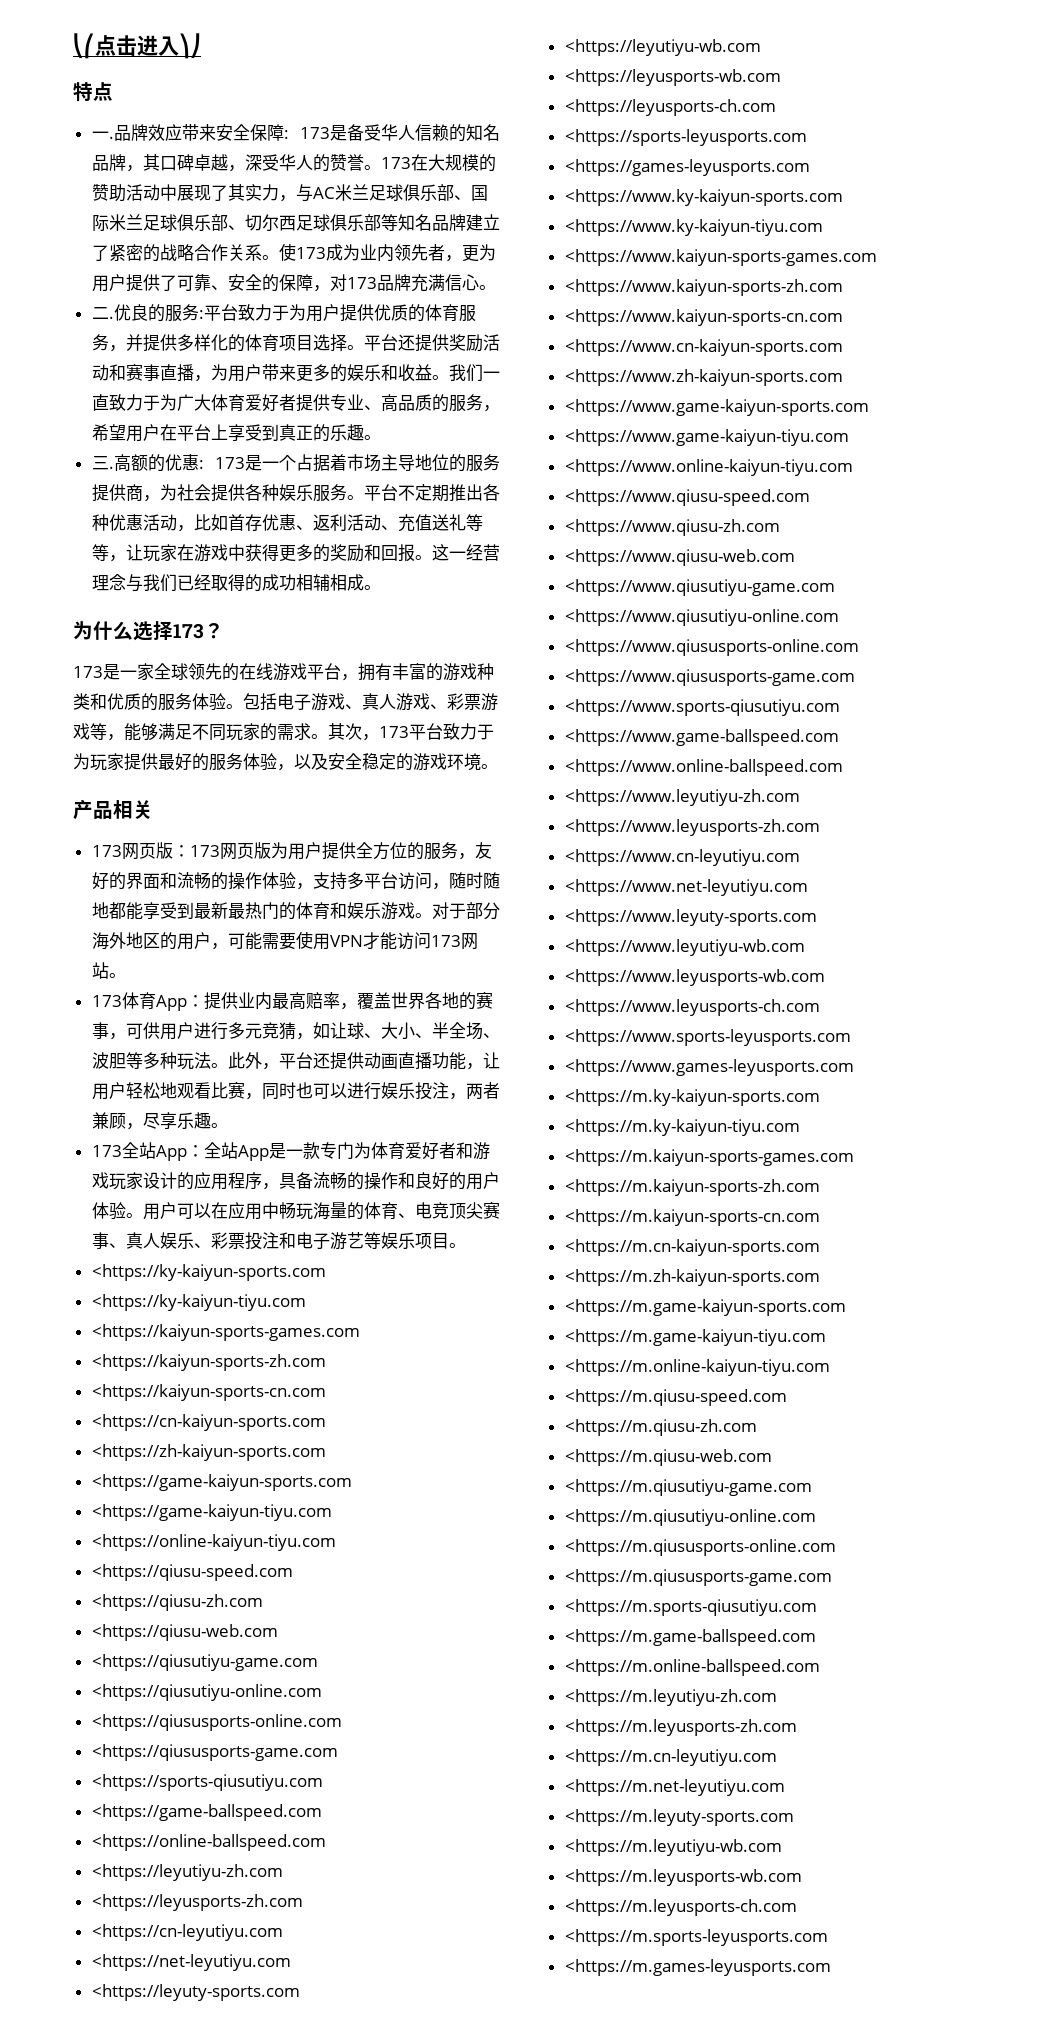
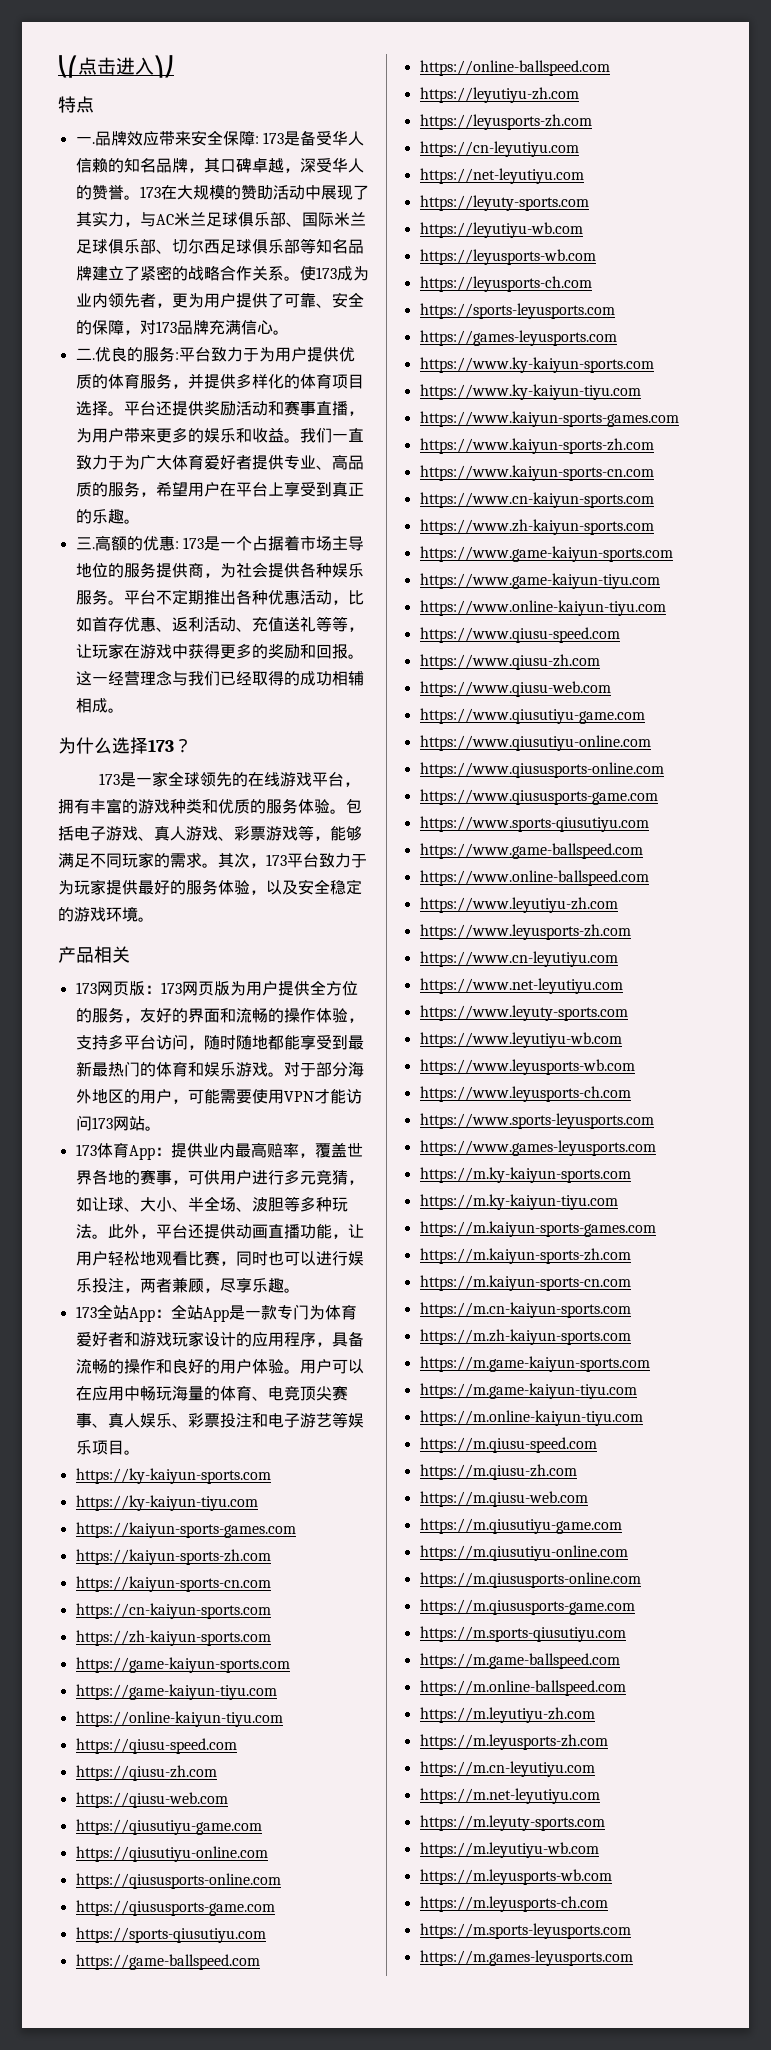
- <https://ky-kaiyun-sports.com
- <https://ky-kaiyun-tiyu.com
- <https://kaiyun-sports-games.com
- <https://kaiyun-sports-zh.com
- <https://kaiyun-sports-cn.com
- <https://cn-kaiyun-sports.com
- <https://zh-kaiyun-sports.com
- <https://game-kaiyun-sports.com
- <https://game-kaiyun-tiyu.com
- <https://online-kaiyun-tiyu.com
- <https://qiusu-speed.com
- <https://qiusu-zh.com
- <https://qiusu-web.com
- <https://qiusutiyu-game.com
- <https://qiusutiyu-online.com
- <https://qiususports-online.com
- <https://qiususports-game.com
- <https://sports-qiusutiyu.com
- <https://game-ballspeed.com
- <https://online-ballspeed.com
- <https://leyutiyu-zh.com
- <https://leyusports-zh.com
- <https://cn-leyutiyu.com
- <https://net-leyutiyu.com
- <https://leyuty-sports.com
- <https://leyutiyu-wb.com
- <https://leyusports-wb.com
- <https://leyusports-ch.com
- <https://sports-leyusports.com
- <https://games-leyusports.com
- <https://www.ky-kaiyun-sports.com
- <https://www.ky-kaiyun-tiyu.com
- <https://www.kaiyun-sports-games.com
- <https://www.kaiyun-sports-zh.com
- <https://www.kaiyun-sports-cn.com
- <https://www.cn-kaiyun-sports.com
- <https://www.zh-kaiyun-sports.com
- <https://www.game-kaiyun-sports.com
- <https://www.game-kaiyun-tiyu.com
- <https://www.online-kaiyun-tiyu.com
- <https://www.qiusu-speed.com
- <https://www.qiusu-zh.com
- <https://www.qiusu-web.com
- <https://www.qiusutiyu-game.com
- <https://www.qiusutiyu-online.com
- <https://www.qiususports-online.com
- <https://www.qiususports-game.com
- <https://www.sports-qiusutiyu.com
- <https://www.game-ballspeed.com
- <https://www.online-ballspeed.com
- <https://www.leyutiyu-zh.com
- <https://www.leyusports-zh.com
- <https://www.cn-leyutiyu.com
- <https://www.net-leyutiyu.com
- <https://www.leyuty-sports.com
- <https://www.leyutiyu-wb.com
- <https://www.leyusports-wb.com
- <https://www.leyusports-ch.com
- <https://www.sports-leyusports.com
- <https://www.games-leyusports.com
- <https://m.ky-kaiyun-sports.com
- <https://m.ky-kaiyun-tiyu.com
- <https://m.kaiyun-sports-games.com
- <https://m.kaiyun-sports-zh.com
- <https://m.kaiyun-sports-cn.com
- <https://m.cn-kaiyun-sports.com
- <https://m.zh-kaiyun-sports.com
- <https://m.game-kaiyun-sports.com
- <https://m.game-kaiyun-tiyu.com
- <https://m.online-kaiyun-tiyu.com
- <https://m.qiusu-speed.com
- <https://m.qiusu-zh.com
- <https://m.qiusu-web.com
- <https://m.qiusutiyu-game.com
- <https://m.qiusutiyu-online.com
- <https://m.qiususports-online.com
- <https://m.qiususports-game.com
- <https://m.sports-qiusutiyu.com
- <https://m.game-ballspeed.com
- <https://m.online-ballspeed.com
- <https://m.leyutiyu-zh.com
- <https://m.leyusports-zh.com
- <https://m.cn-leyutiyu.com
- <https://m.net-leyutiyu.com
- <https://m.leyuty-sports.com
- <https://m.leyutiyu-wb.com
- <https://m.leyusports-wb.com
- <https://m.leyusports-ch.com
- <https://m.sports-leyusports.com
- <https://m.games-leyusports.com
+ https://ky-kaiyun-sports.com
+ https://ky-kaiyun-tiyu.com
+ https://kaiyun-sports-games.com
+ https://kaiyun-sports-zh.com
+ https://kaiyun-sports-cn.com
+ https://cn-kaiyun-sports.com
+ https://zh-kaiyun-sports.com
+ https://game-kaiyun-sports.com
+ https://game-kaiyun-tiyu.com
+ https://online-kaiyun-tiyu.com
+ https://qiusu-speed.com
+ https://qiusu-zh.com
+ https://qiusu-web.com
+ https://qiusutiyu-game.com
+ https://qiusutiyu-online.com
+ https://qiususports-online.com
+ https://qiususports-game.com
+ https://sports-qiusutiyu.com
+ https://game-ballspeed.com
+ https://online-ballspeed.com
+ https://leyutiyu-zh.com
+ https://leyusports-zh.com
+ https://cn-leyutiyu.com
+ https://net-leyutiyu.com
+ https://leyuty-sports.com
+ https://leyutiyu-wb.com
+ https://leyusports-wb.com
+ https://leyusports-ch.com
+ https://sports-leyusports.com
+ https://games-leyusports.com
+ https://www.ky-kaiyun-sports.com
+ https://www.ky-kaiyun-tiyu.com
+ https://www.kaiyun-sports-games.com
+ https://www.kaiyun-sports-zh.com
+ https://www.kaiyun-sports-cn.com
+ https://www.cn-kaiyun-sports.com
+ https://www.zh-kaiyun-sports.com
+ https://www.game-kaiyun-sports.com
+ https://www.game-kaiyun-tiyu.com
+ https://www.online-kaiyun-tiyu.com
+ https://www.qiusu-speed.com
+ https://www.qiusu-zh.com
+ https://www.qiusu-web.com
+ https://www.qiusutiyu-game.com
+ https://www.qiusutiyu-online.com
+ https://www.qiususports-online.com
+ https://www.qiususports-game.com
+ https://www.sports-qiusutiyu.com
+ https://www.game-ballspeed.com
+ https://www.online-ballspeed.com
+ https://www.leyutiyu-zh.com
+ https://www.leyusports-zh.com
+ https://www.cn-leyutiyu.com
+ https://www.net-leyutiyu.com
+ https://www.leyuty-sports.com
+ https://www.leyutiyu-wb.com
+ https://www.leyusports-wb.com
+ https://www.leyusports-ch.com
+ https://www.sports-leyusports.com
+ https://www.games-leyusports.com
+ https://m.ky-kaiyun-sports.com
+ https://m.ky-kaiyun-tiyu.com
+ https://m.kaiyun-sports-games.com
+ https://m.kaiyun-sports-zh.com
+ https://m.kaiyun-sports-cn.com
+ https://m.cn-kaiyun-sports.com
+ https://m.zh-kaiyun-sports.com
+ https://m.game-kaiyun-sports.com
+ https://m.game-kaiyun-tiyu.com
+ https://m.online-kaiyun-tiyu.com
+ https://m.qiusu-speed.com
+ https://m.qiusu-zh.com
+ https://m.qiusu-web.com
+ https://m.qiusutiyu-game.com
+ https://m.qiusutiyu-online.com
+ https://m.qiususports-online.com
+ https://m.qiususports-game.com
+ https://m.sports-qiusutiyu.com
+ https://m.game-ballspeed.com
+ https://m.online-ballspeed.com
+ https://m.leyutiyu-zh.com
+ https://m.leyusports-zh.com
+ https://m.cn-leyutiyu.com
+ https://m.net-leyutiyu.com
+ https://m.leyuty-sports.com
+ https://m.leyutiyu-wb.com
+ https://m.leyusports-wb.com
+ https://m.leyusports-ch.com
+ https://m.sports-leyusports.com
+ https://m.games-leyusports.com

